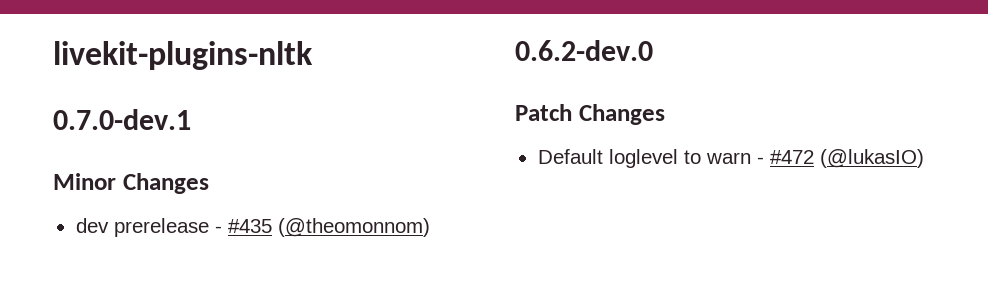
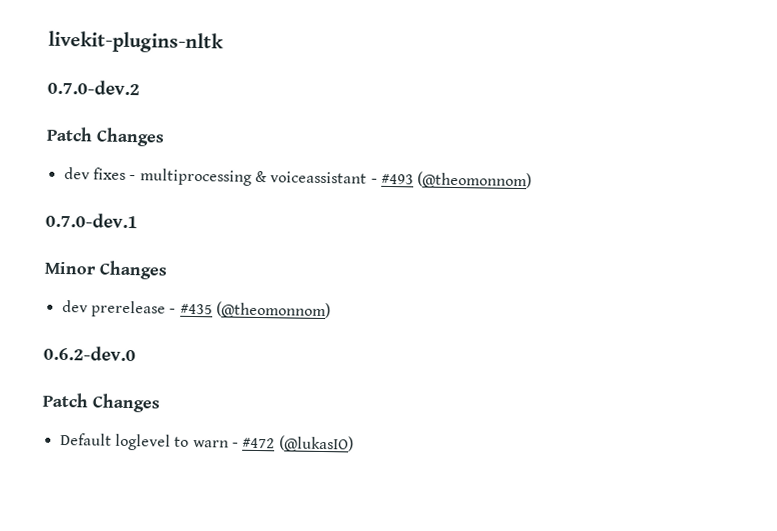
+ 0.7.0-dev.2
+ Patch Changes
+ dev fixes - multiprocessing & voiceassistant - #493 (@theomonnom)

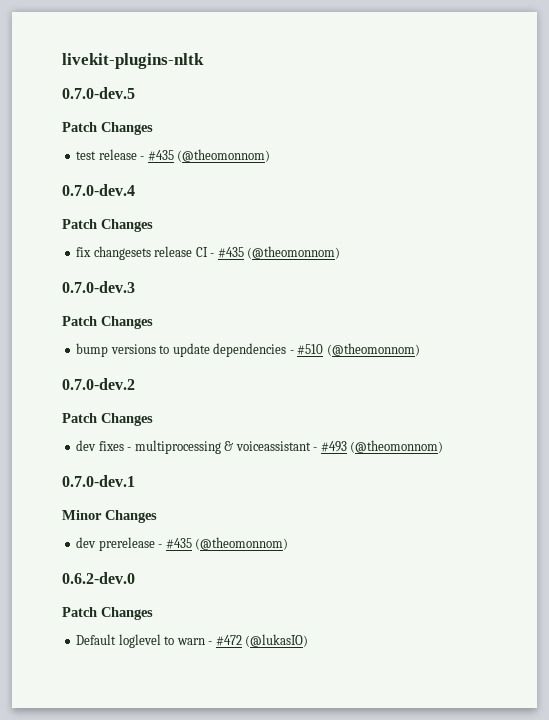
+ 0.7.0-dev.5
+ Patch Changes
+ test release - #435 (@theomonnom)
+ 0.7.0-dev.4
+ Patch Changes
+ fix changesets release CI - #435 (@theomonnom)
+ 0.7.0-dev.3
+ Patch Changes
+ bump versions to update dependencies - #510 (@theomonnom)

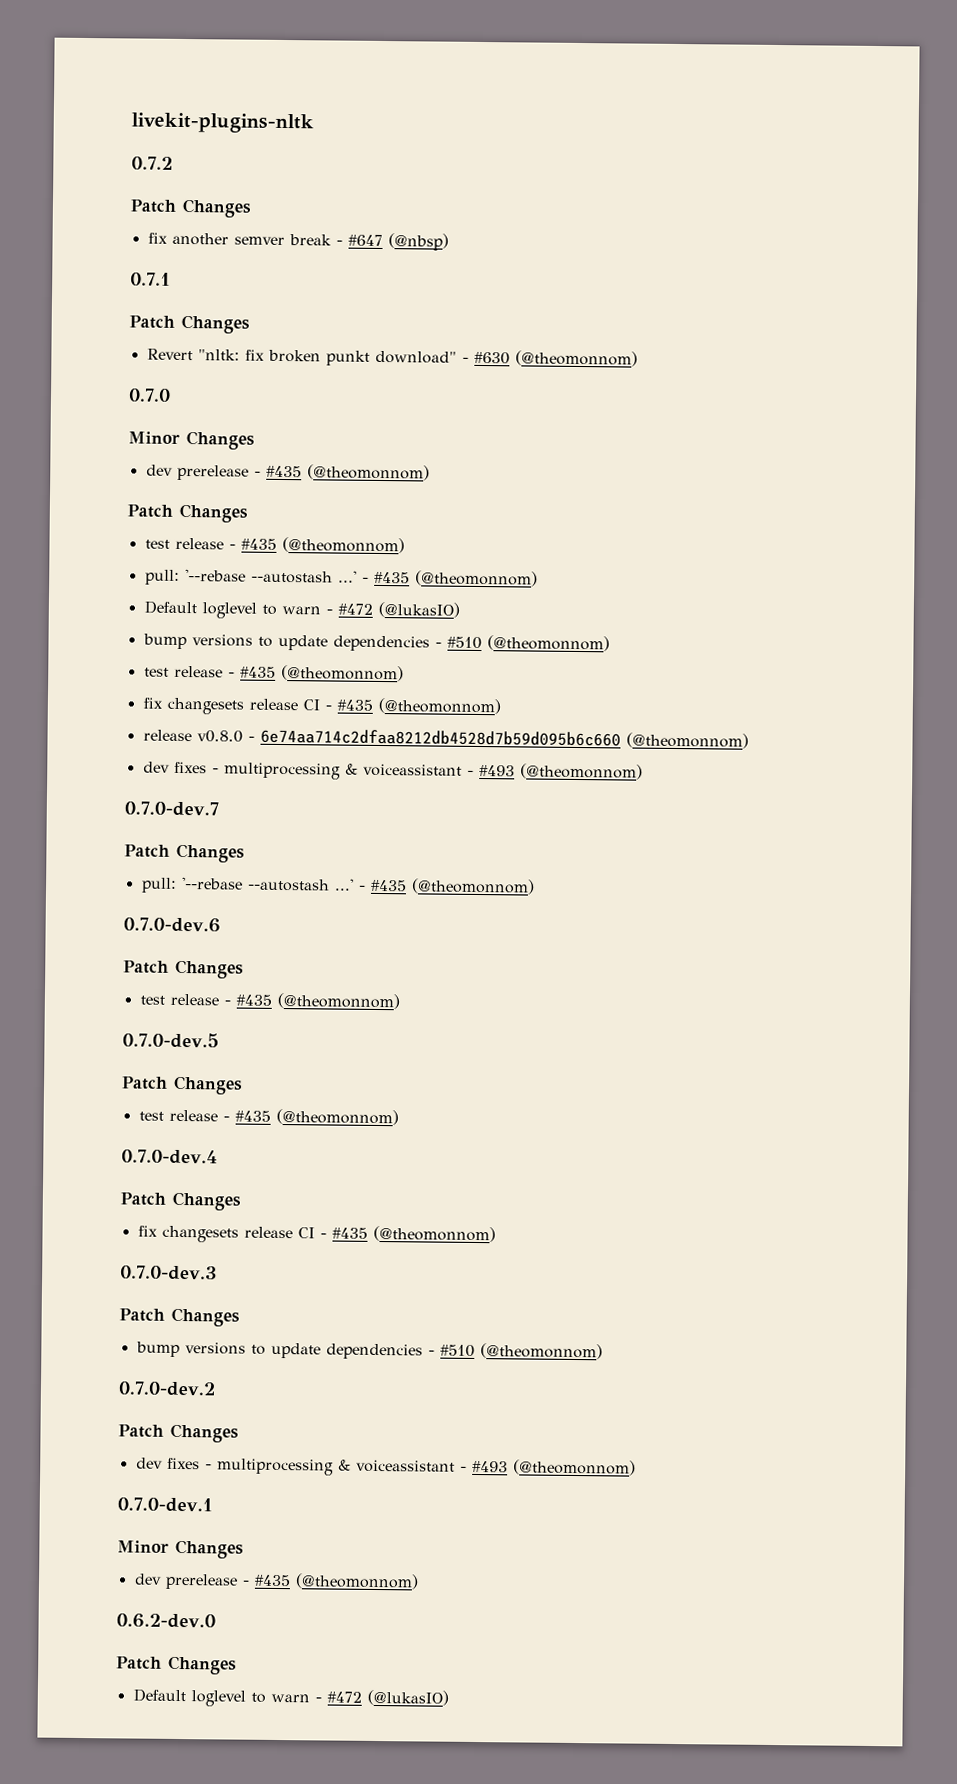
+ 0.7.2
+ Patch Changes
+ fix another semver break - #647 (@nbsp)
+ 0.7.1
+ Patch Changes
+ Revert "nltk: fix broken punkt download" - #630 (@theomonnom)
+ 0.7.0
+ Minor Changes
+ dev prerelease - #435 (@theomonnom)
+ Patch Changes
+ test release - #435 (@theomonnom)
+ pull: '--rebase --autostash ...' - #435 (@theomonnom)
+ Default loglevel to warn - #472 (@lukasIO)
+ bump versions to update dependencies - #510 (@theomonnom)
+ test release - #435 (@theomonnom)
+ fix changesets release CI - #435 (@theomonnom)
+ release v0.8.0 - 6e74aa714c2dfaa8212db4528d7b59d095b6c660 (@theomonnom)
+ dev fixes - multiprocessing & voiceassistant - #493 (@theomonnom)
+ 0.7.0-dev.7
+ Patch Changes
+ pull: '--rebase --autostash ...' - #435 (@theomonnom)
+ 0.7.0-dev.6
+ Patch Changes
+ test release - #435 (@theomonnom)

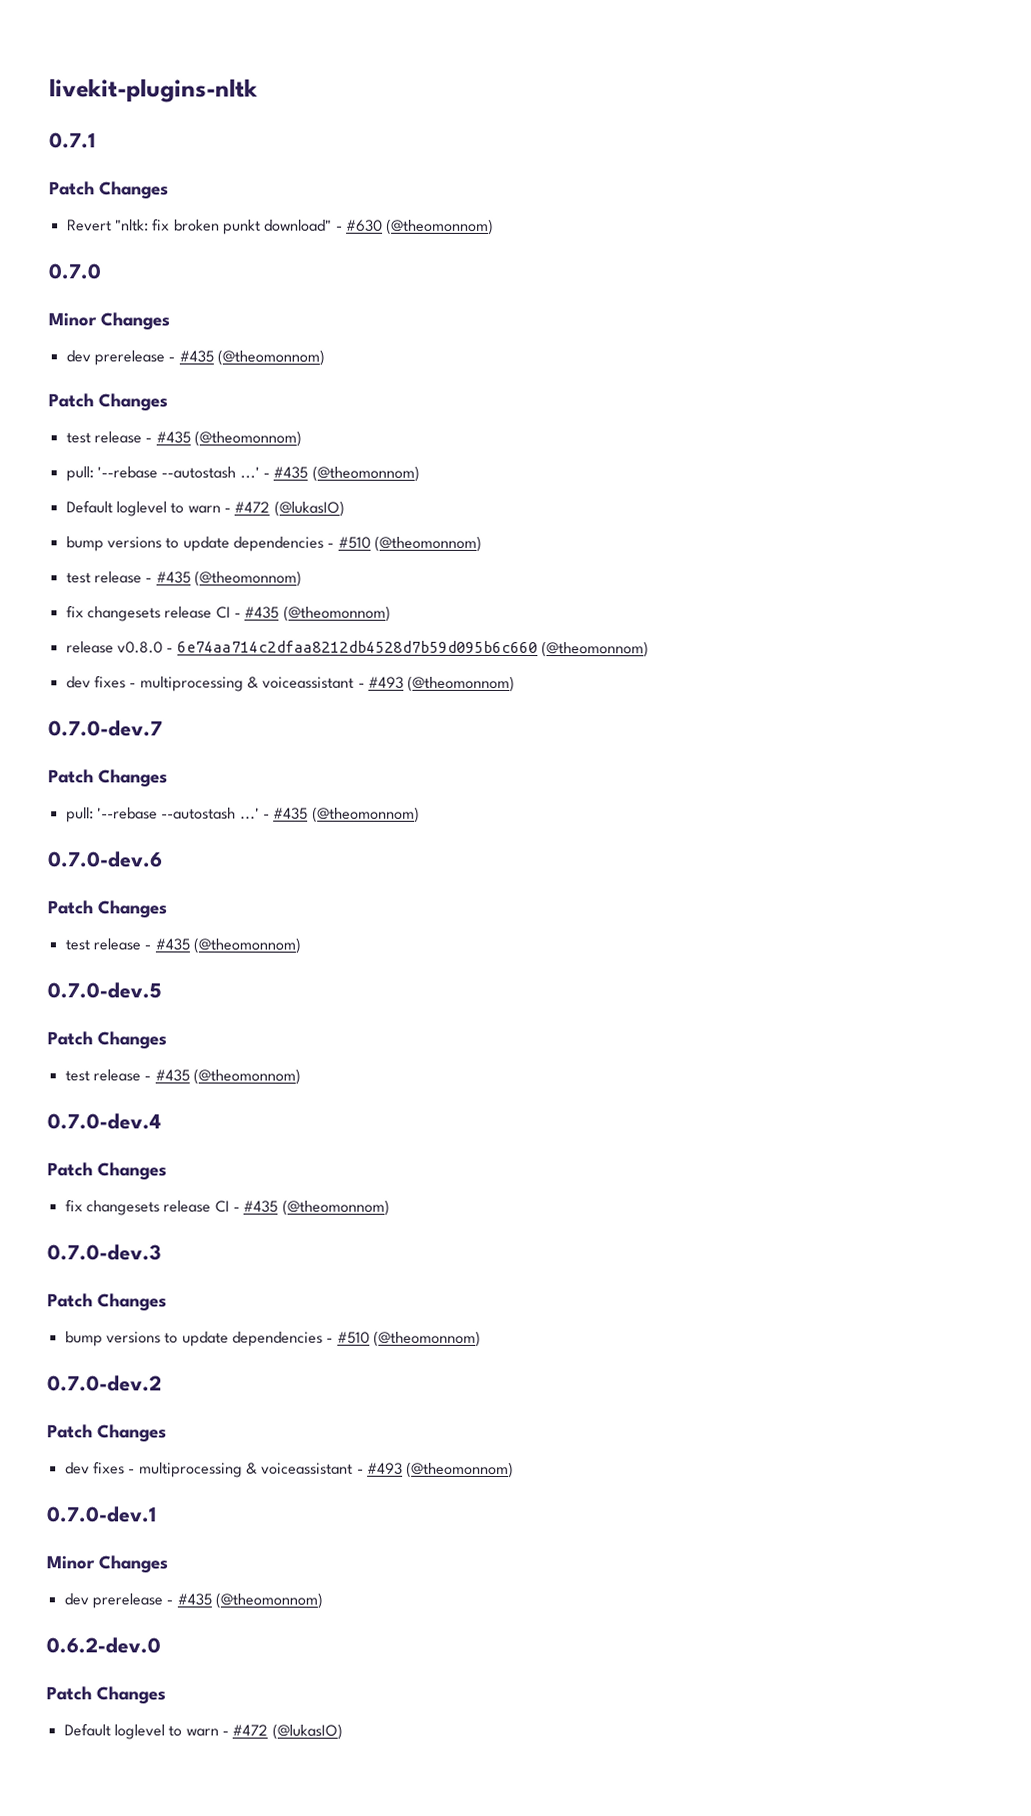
- 0.7.2
- Patch Changes
- fix another semver break - #647 (@nbsp)

